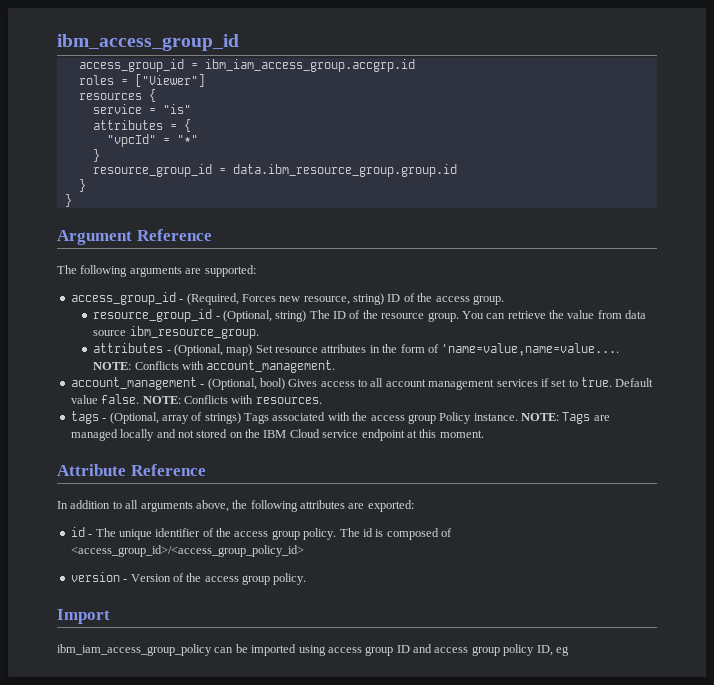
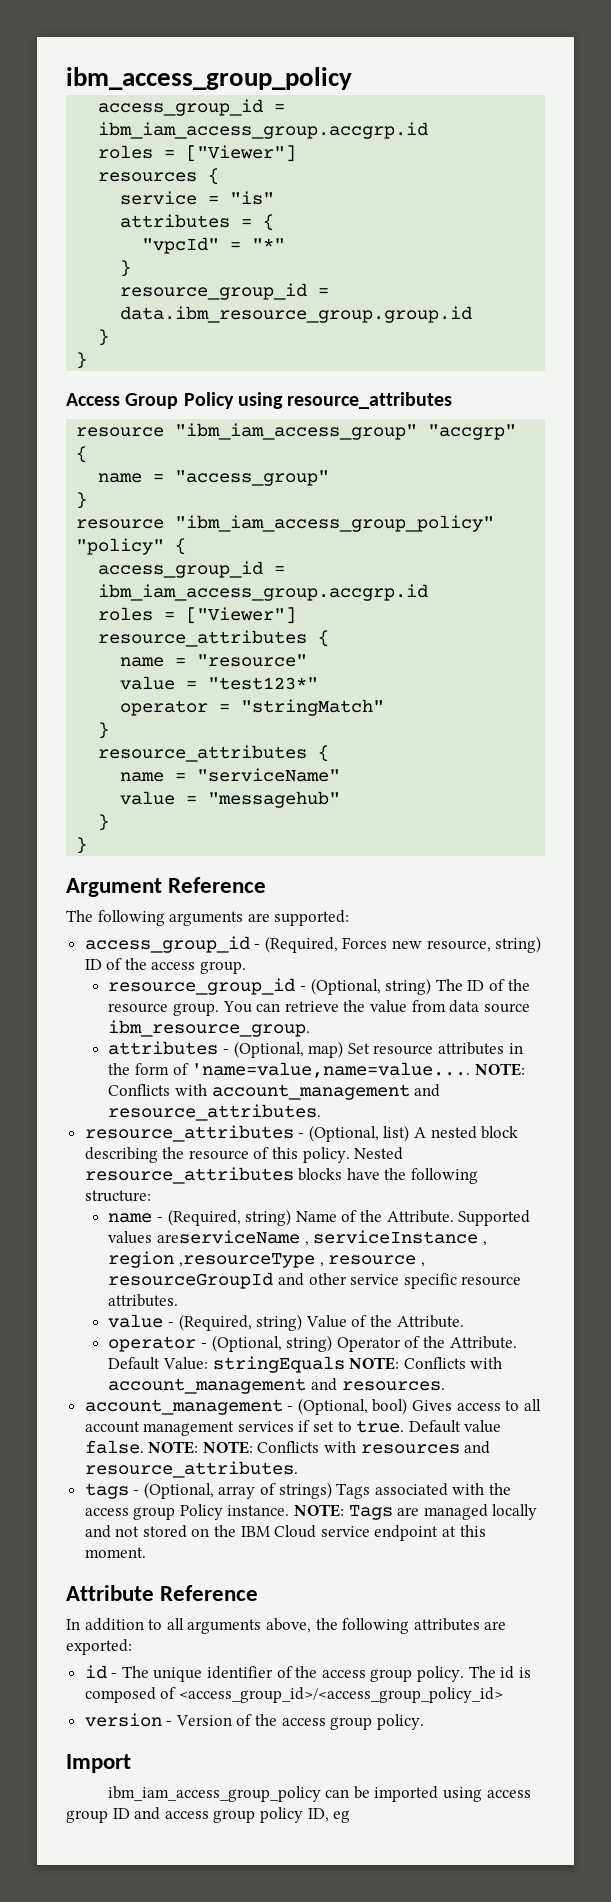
- ibm_access_group_id
+ ibm_access_group_policy
+ Access Group Policy using resource_attributes
+ resource "ibm_iam_access_group" "accgrp" {
+ name = "access_group"
+ }
+ resource "ibm_iam_access_group_policy" "policy" {
+ access_group_id = ibm_iam_access_group.accgrp.id
+ roles = ["Viewer"]
+ resource_attributes {
+ name = "resource"
+ value = "test123*"
+ operator = "stringMatch"
+ }
+ resource_attributes {
+ name = "serviceName"
+ value = "messagehub"
+ }
+ }
- NOTE: Conflicts with account_management.
+ NOTE: Conflicts with account_management and resource_attributes.
+ resource_attributes - (Optional, list) A nested block describing the resource of this policy. Nested resource_attributes blocks have the following structure:
+ name - (Required, string) Name of the Attribute. Supported values areserviceName , serviceInstance , region ,resourceType , resource , resourceGroupId and other service specific resource attributes.
+ value - (Required, string) Value of the Attribute.
+ operator - (Optional, string) Operator of the Attribute. Default Value: stringEquals NOTE: Conflicts with account_management and resources.
- NOTE: Conflicts with resources.
+ NOTE: NOTE: Conflicts with resources and resource_attributes.

